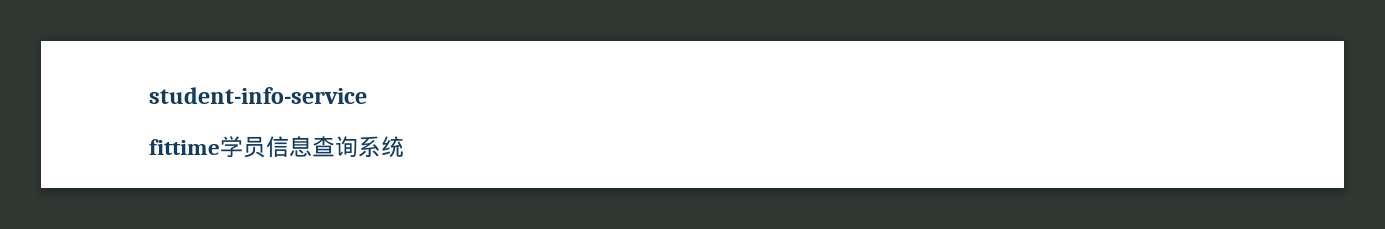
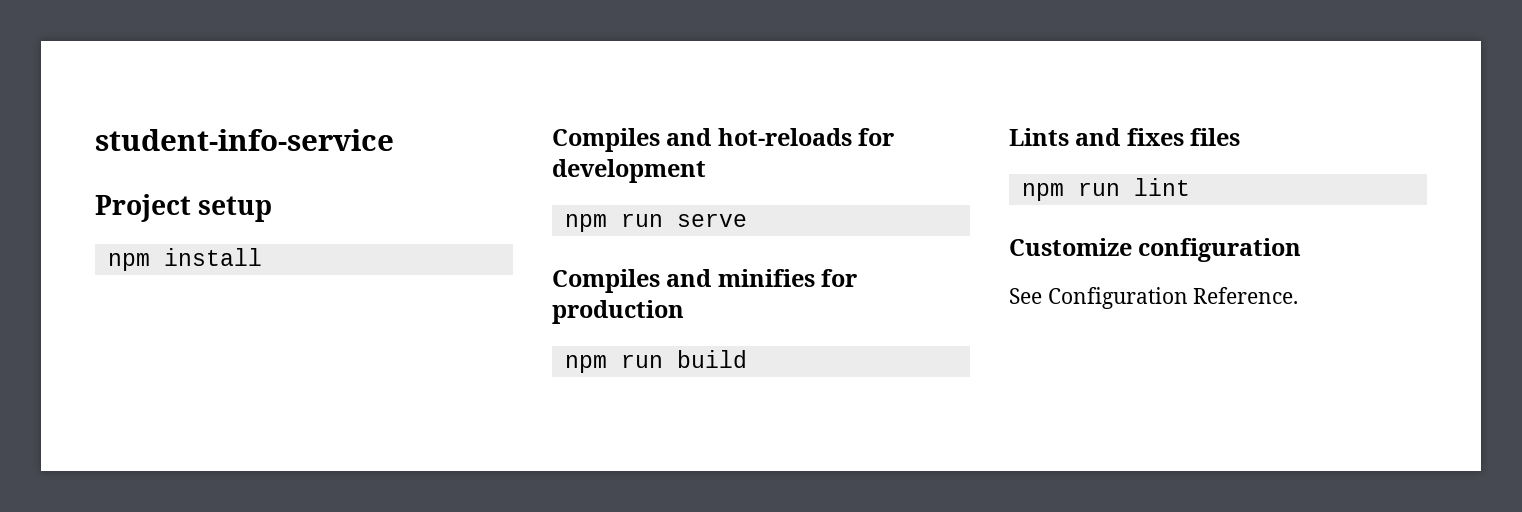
- fittime学员信息查询系统
+ Project setup
+ npm install
+ Compiles and hot-reloads for development
+ npm run serve
+ Compiles and minifies for production
+ npm run build
+ Lints and fixes files
+ npm run lint
+ Customize configuration
+ See Configuration Reference.

